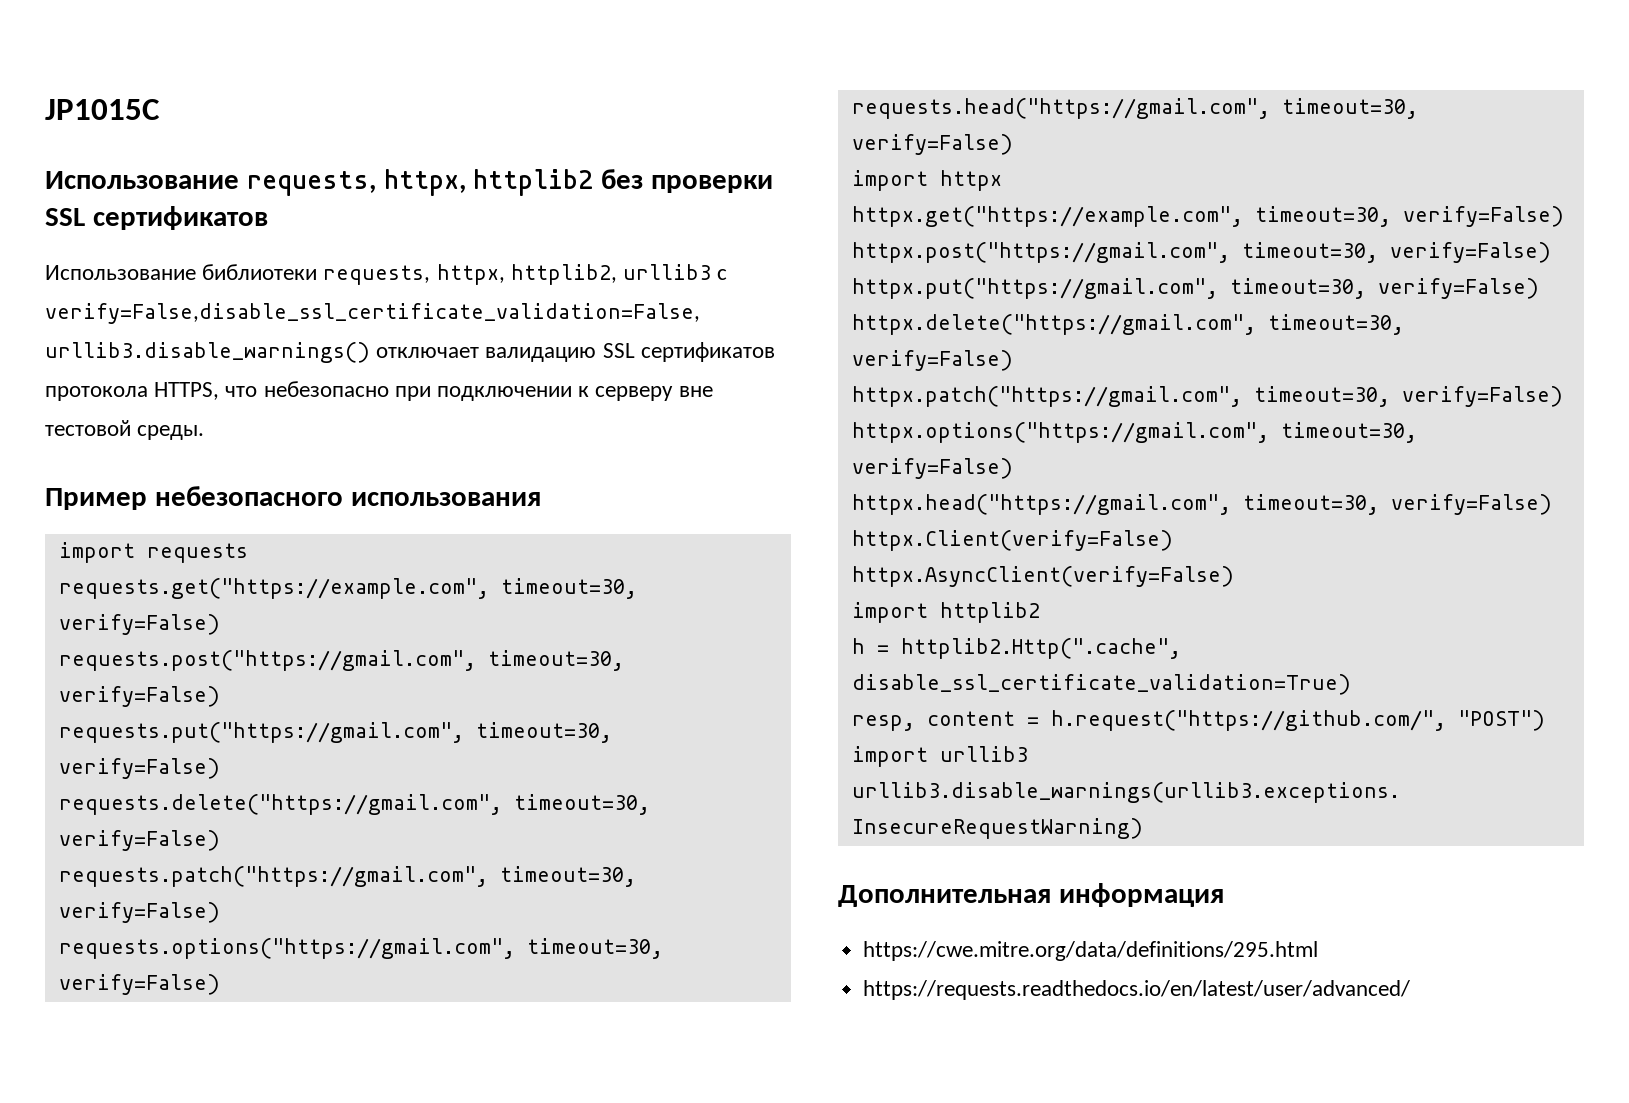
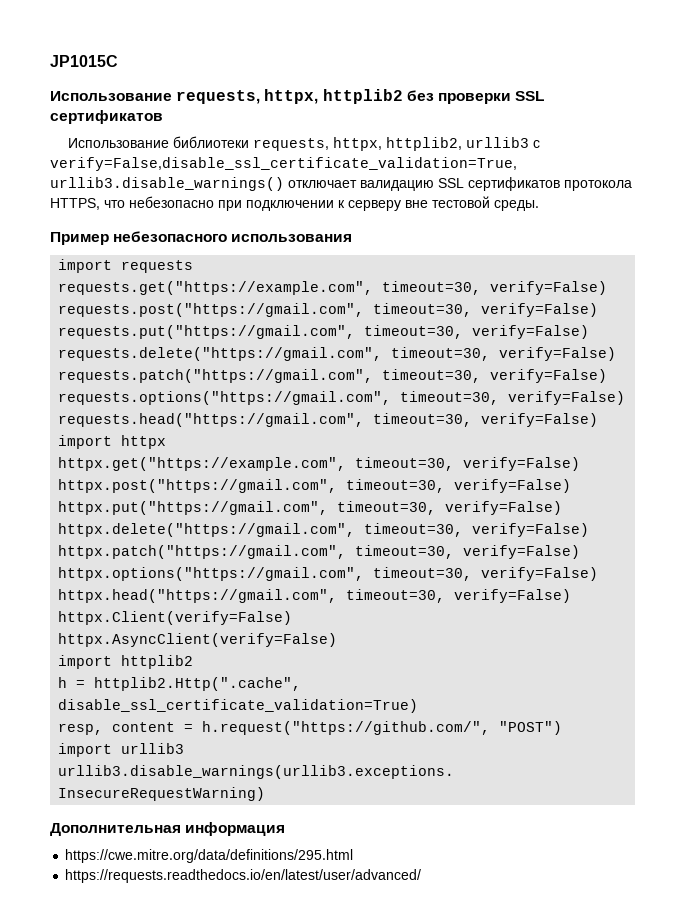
- Использование библиотеки requests, httpx, httplib2, urllib3 с verify=False,disable_ssl_certificate_validation=False, urllib3.disable_warnings() отключает валидацию SSL сертификатов протокола HTTPS, что небезопасно при подключении к серверу вне тестовой среды.
+ Использование библиотеки requests, httpx, httplib2, urllib3 с verify=False,disable_ssl_certificate_validation=True, urllib3.disable_warnings() отключает валидацию SSL сертификатов протокола HTTPS, что небезопасно при подключении к серверу вне тестовой среды.

